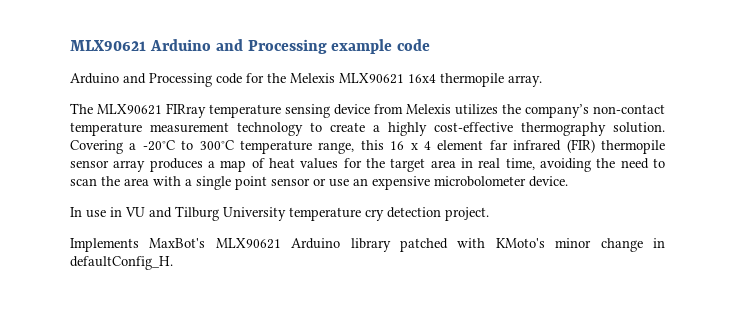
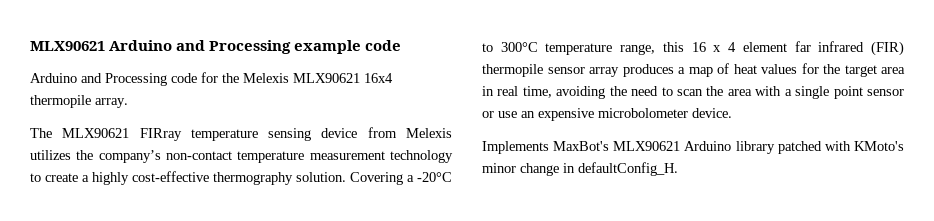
- In use in VU and Tilburg University temperature cry detection project.

